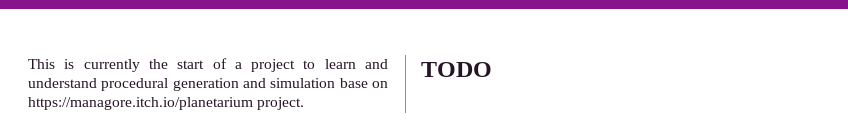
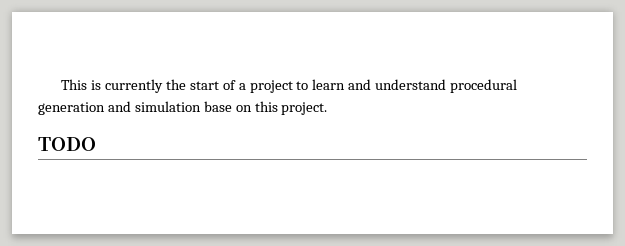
- This is currently the start of a project to learn and understand procedural generation and simulation base on https://managore.itch.io/planetarium project.
+ This is currently the start of a project to learn and understand procedural generation and simulation base on this project.

